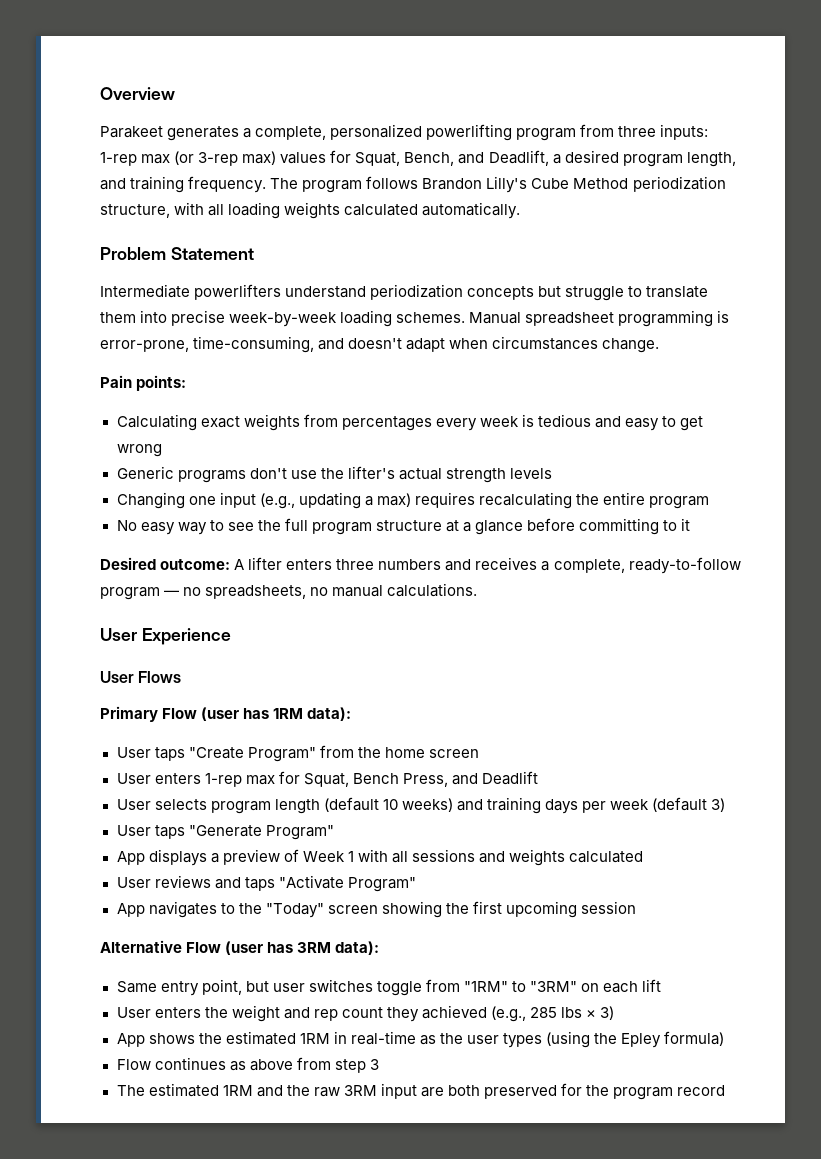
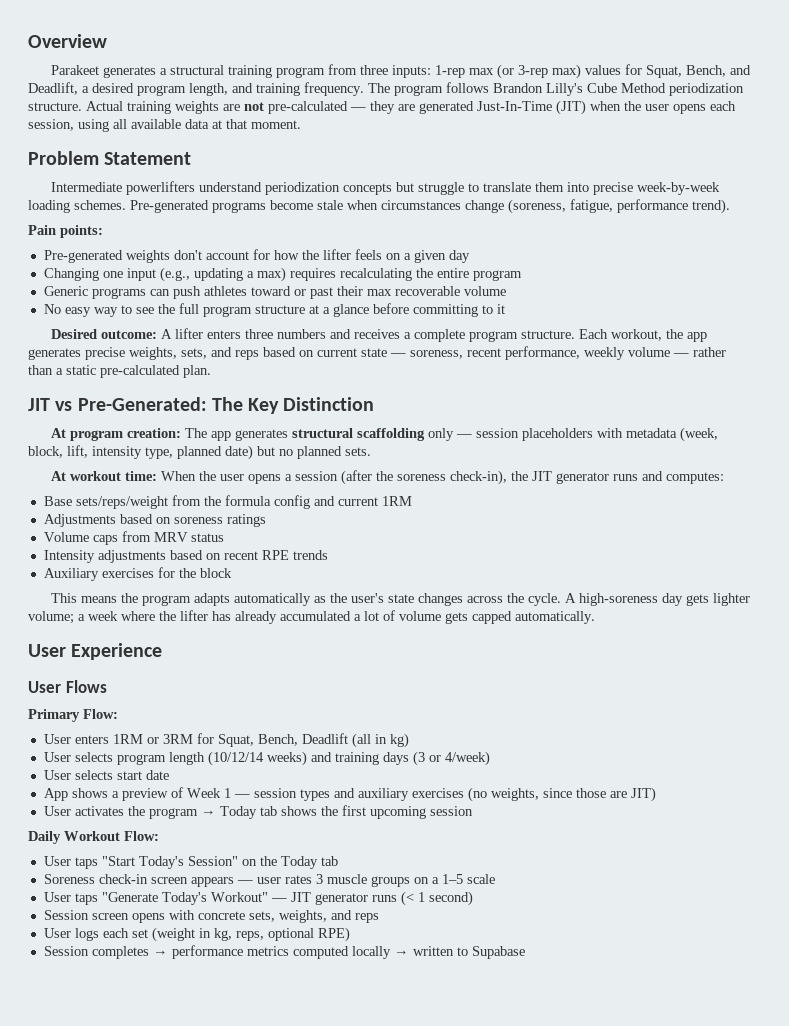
- Parakeet generates a complete, personalized powerlifting program from three inputs: 1-rep max (or 3-rep max) values for Squat, Bench, and Deadlift, a desired program length, and training frequency.
+ Parakeet generates a structural training program from three inputs: 1-rep max (or 3-rep max) values for Squat, Bench, and Deadlift, a desired program length, and training frequency.
- The program follows Brandon Lilly's Cube Method periodization structure, with all loading weights calculated automatically.
+ The program follows Brandon Lilly's Cube Method periodization structure. Actual training weights are not pre-calculated — they are generated Just-In-Time (JIT) when the user opens each session, using all available data at that moment.
- Manual spreadsheet programming is error-prone, time-consuming, and doesn't adapt when circumstances change.
+ Pre-generated programs become stale when circumstances change (soreness, fatigue, performance trend).
  Pain points:
- Calculating exact weights from percentages every week is tedious and easy to get wrong
- Generic programs don't use the lifter's actual strength levels
+ Pre-generated weights don't account for how the lifter feels on a given day
+ Generic programs can push athletes toward or past their max recoverable volume
- Desired outcome: A lifter enters three numbers and receives a complete, ready-to-follow program — no spreadsheets, no manual calculations.
+ Desired outcome: A lifter enters three numbers and receives a complete program structure. Each workout, the app generates precise weights, sets, and reps based on current state — soreness, recent performance, weekly volume — rather than a static pre-calculated plan.
+ JIT vs Pre-Generated: The Key Distinction
+ At program creation: The app generates structural scaffolding only — session placeholders with metadata (week, block, lift, intensity type, planned date) but no planned sets.
+ At workout time: When the user opens a session (after the soreness check-in), the JIT generator runs and computes:
+ Base sets/reps/weight from the formula config and current 1RM
+ Adjustments based on soreness ratings
+ Volume caps from MRV status
+ Intensity adjustments based on recent RPE trends
+ Auxiliary exercises for the block
+ This means the program adapts automatically as the user's state changes across the cycle. A high-soreness day gets lighter volume; a week where the lifter has already accumulated a lot of volume gets capped automatically.
- Primary Flow (user has 1RM data):
- User taps "Create Program" from the home screen
- User enters 1-rep max for Squat, Bench Press, and Deadlift
+ Primary Flow:
+ User enters 1RM or 3RM for Squat, Bench, Deadlift (all in kg)
- User selects program length (default 10 weeks) and training days per week (default 3)
- User taps "Generate Program"
- App displays a preview of Week 1 with all sessions and weights calculated
- User reviews and taps "Activate Program"
- App navigates to the "Today" screen showing the first upcoming session
- Alternative Flow (user has 3RM data):
- Same entry point, but user switches toggle from "1RM" to "3RM" on each lift
- User enters the weight and rep count they achieved (e.g., 285 lbs × 3)
- App shows the estimated 1RM in real-time as the user types (using the Epley formula)
- Flow continues as above from step 3
- The estimated 1RM and the raw 3RM input are both preserved for the program record
+ User selects program length (10/12/14 weeks) and training days (3 or 4/week)
+ User selects start date
+ App shows a preview of Week 1 — session types and auxiliary exercises (no weights, since those are JIT)
+ User activates the program → Today tab shows the first upcoming session
+ Daily Workout Flow:
+ User taps "Start Today's Session" on the Today tab
+ Soreness check-in screen appears — user rates 3 muscle groups on a 1–5 scale
+ User taps "Generate Today's Workout" — JIT generator runs (< 1 second)
+ Session screen opens with concrete sets, weights, and reps
+ User logs each set (weight in kg, reps, optional RPE)
+ Session completes → performance metrics computed locally → written to Supabase

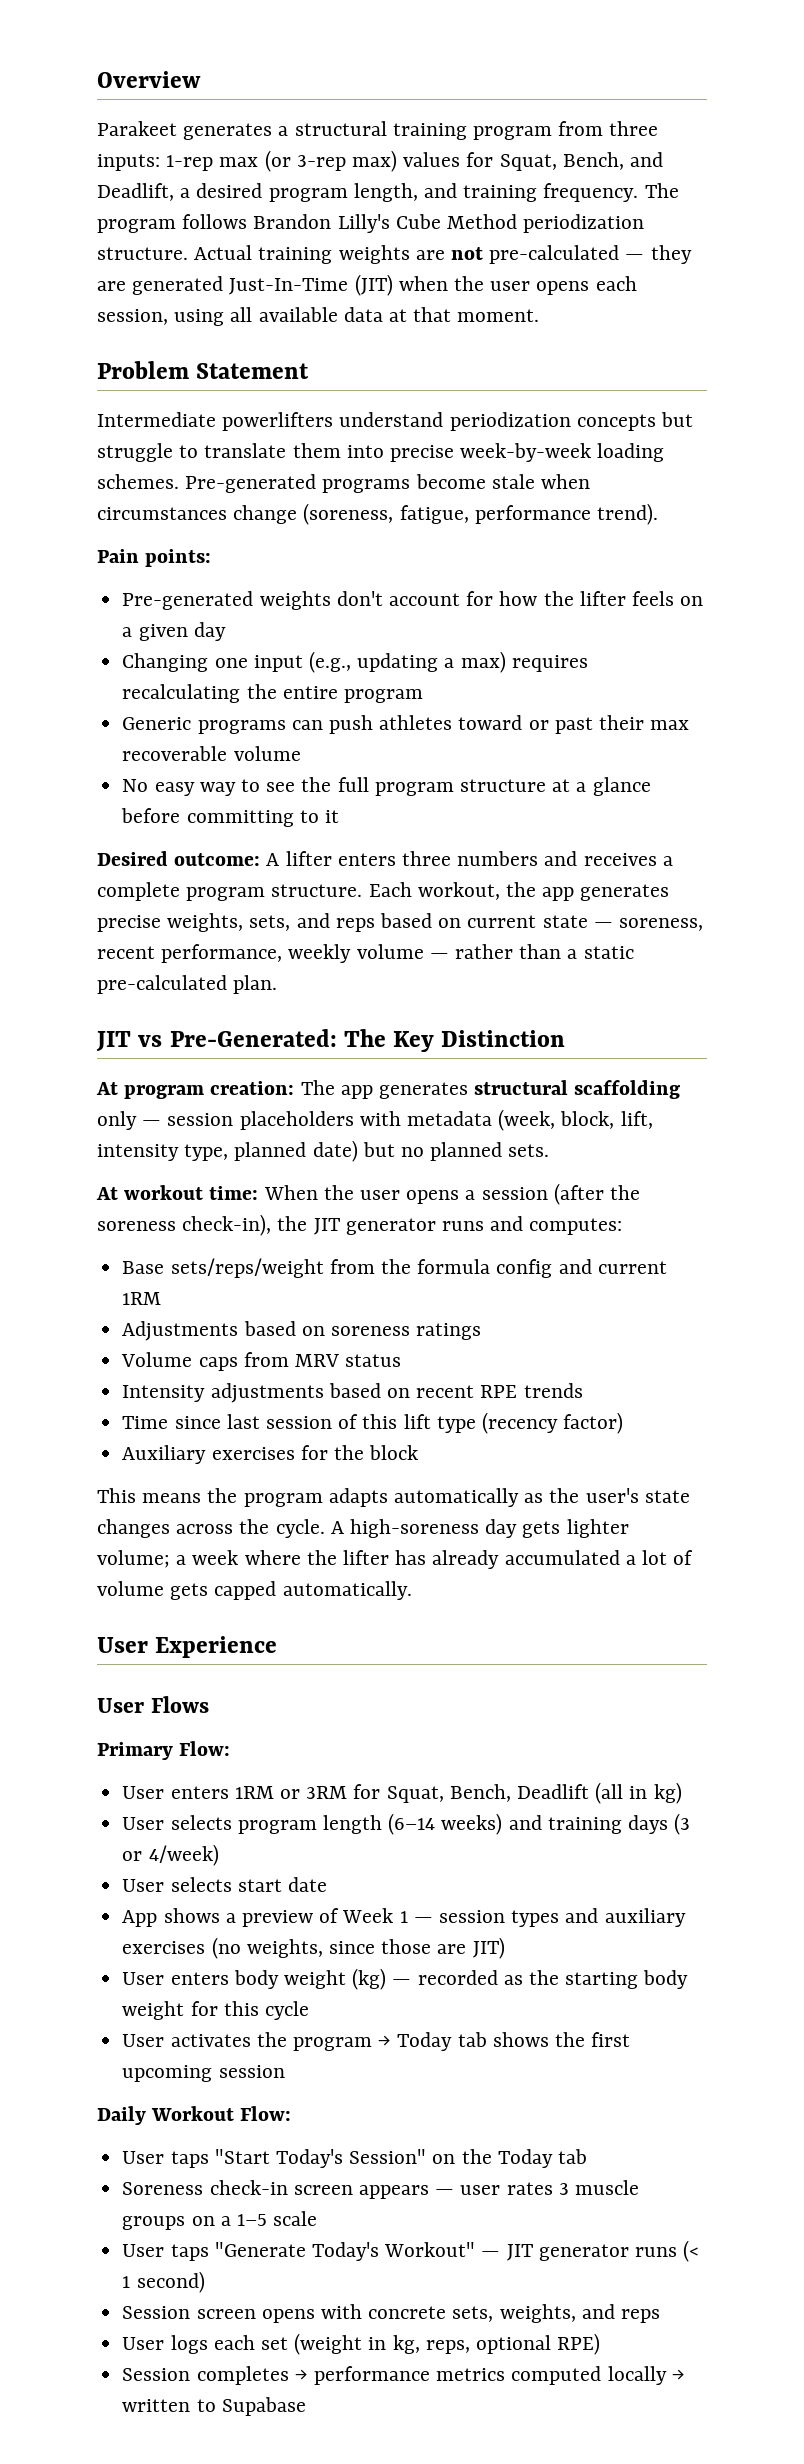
+ Time since last session of this lift type (recency factor)
- User selects program length (10/12/14 weeks) and training days (3 or 4/week)
+ User selects program length (6–14 weeks) and training days (3 or 4/week)
+ User enters body weight (kg) — recorded as the starting body weight for this cycle

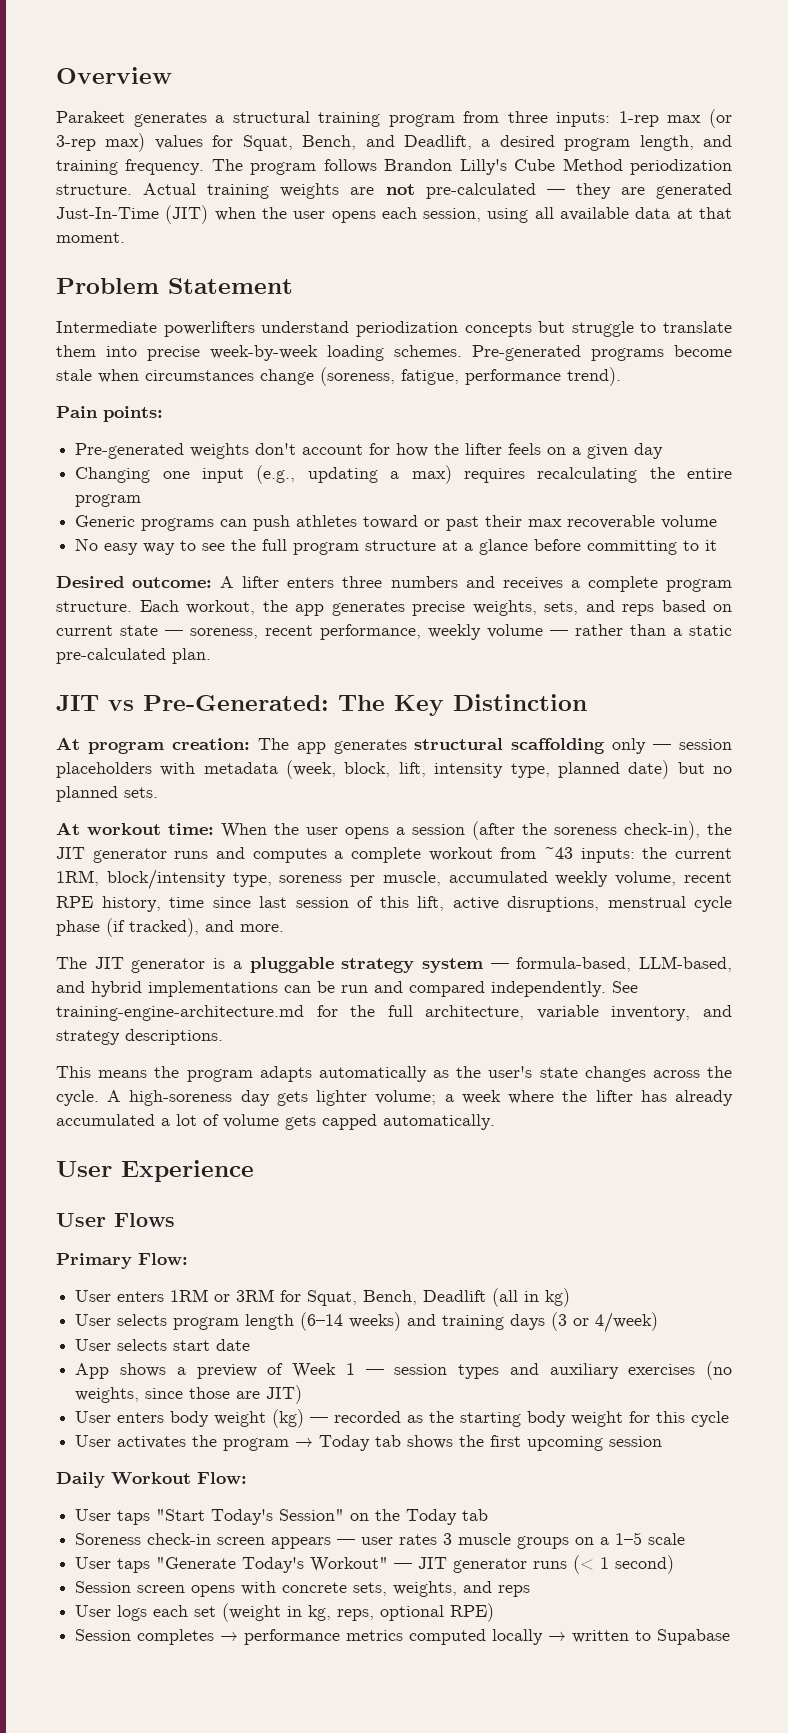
- At workout time: When the user opens a session (after the soreness check-in), the JIT generator runs and computes:
- Base sets/reps/weight from the formula config and current 1RM
- Adjustments based on soreness ratings
- Volume caps from MRV status
- Intensity adjustments based on recent RPE trends
- Time since last session of this lift type (recency factor)
- Auxiliary exercises for the block
+ At workout time: When the user opens a session (after the soreness check-in), the JIT generator runs and computes a complete workout from ~43 inputs: the current 1RM, block/intensity type, soreness per muscle, accumulated weekly volume, recent RPE history, time since last session of this lift, active disruptions, menstrual cycle phase (if tracked), and more.
+ The JIT generator is a pluggable strategy system — formula-based, LLM-based, and hybrid implementations can be run and compared independently. See training-engine-architecture.md for the full architecture, variable inventory, and strategy descriptions.

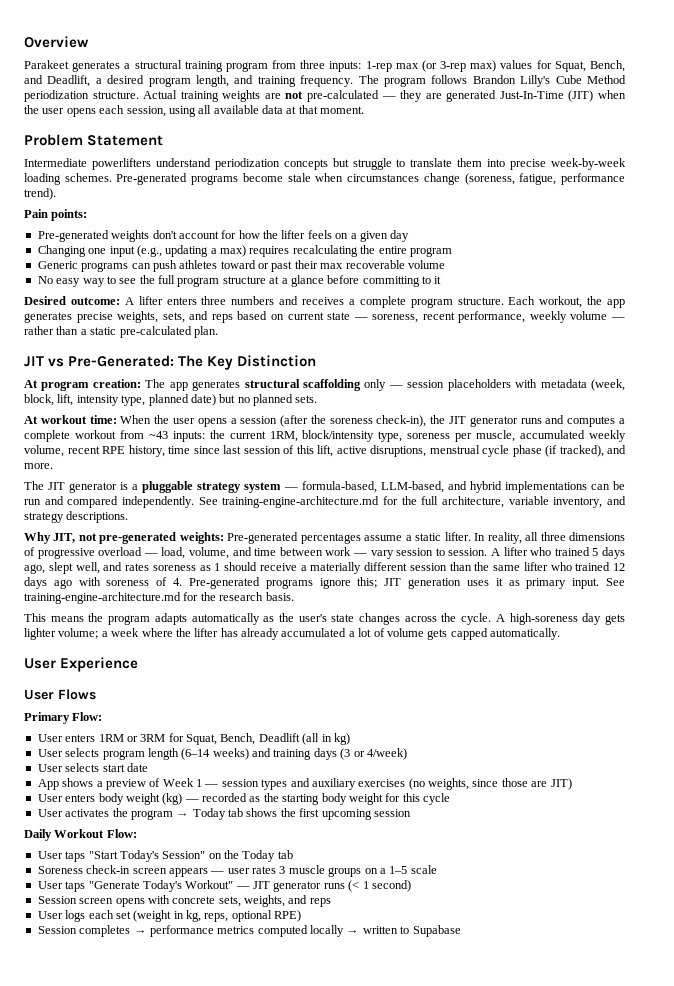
+ Why JIT, not pre-generated weights: Pre-generated percentages assume a static lifter. In reality, all three dimensions of progressive overload — load, volume, and time between work — vary session to session. A lifter who trained 5 days ago, slept well, and rates soreness as 1 should receive a materially different session than the same lifter who trained 12 days ago with soreness of 4. Pre-generated programs ignore this; JIT generation uses it as primary input. See training-engine-architecture.md for the research basis.

